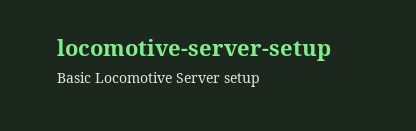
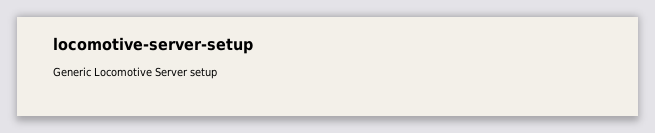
- Basic Locomotive Server setup
+ Generic Locomotive Server setup

